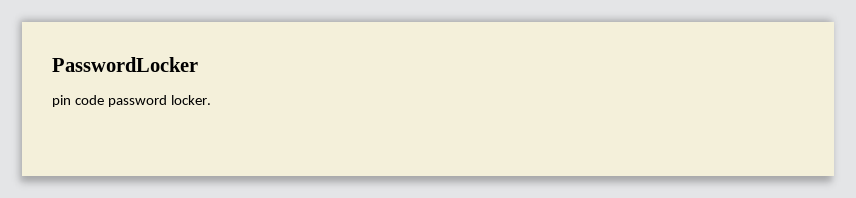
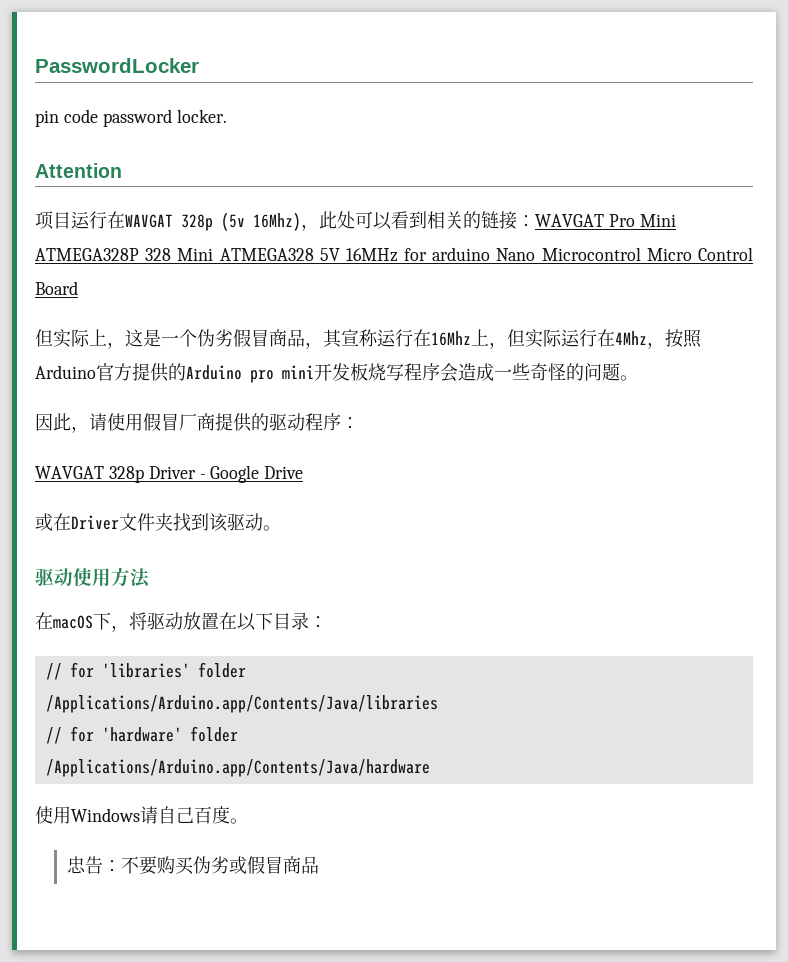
+ Attention
+ 项目运行在WAVGAT 328p (5v 16Mhz)，此处可以看到相关的链接：WAVGAT Pro Mini ATMEGA328P 328 Mini ATMEGA328 5V 16MHz for arduino Nano Microcontrol Micro Control Board
+ 但实际上，这是一个伪劣假冒商品，其宣称运行在16Mhz上，但实际运行在4Mhz，按照Arduino官方提供的Arduino pro mini开发板烧写程序会造成一些奇怪的问题。
+ 因此，请使用假冒厂商提供的驱动程序：
+ WAVGAT 328p Driver - Google Drive
+ 或在Driver文件夹找到该驱动。
+ 驱动使用方法
+ 在macOS下，将驱动放置在以下目录：
+ // for 'libraries' folder
+ /Applications/Arduino.app/Contents/Java/libraries
+ // for 'hardware' folder
+ /Applications/Arduino.app/Contents/Java/hardware
+ 使用Windows请自己百度。
+ 忠告：不要购买伪劣或假冒商品

